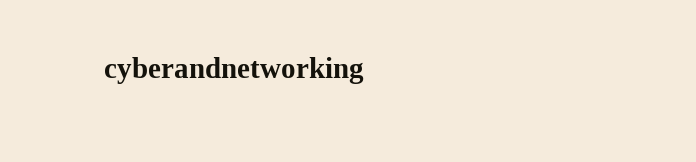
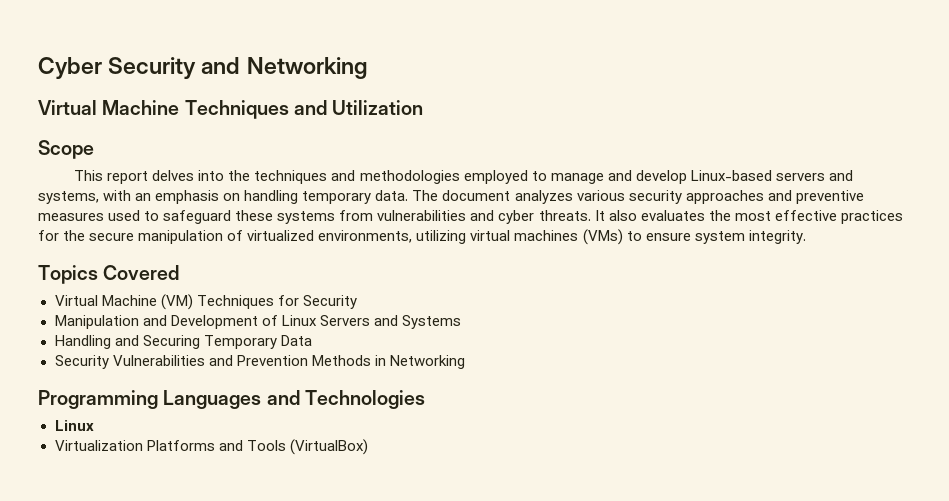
- cyberandnetworking
+ Cyber Security and Networking
+ Virtual Machine Techniques and Utilization
+ Scope
+ This report delves into the techniques and methodologies employed to manage and develop Linux-based servers and systems, with an emphasis on handling temporary data. The document analyzes various security approaches and preventive measures used to safeguard these systems from vulnerabilities and cyber threats. It also evaluates the most effective practices for the secure manipulation of virtualized environments, utilizing virtual machines (VMs) to ensure system integrity.
+ Topics Covered
+ Virtual Machine (VM) Techniques for Security
+ Manipulation and Development of Linux Servers and Systems
+ Handling and Securing Temporary Data
+ Security Vulnerabilities and Prevention Methods in Networking
+ Programming Languages and Technologies
+ Linux
+ Virtualization Platforms and Tools (VirtualBox)

